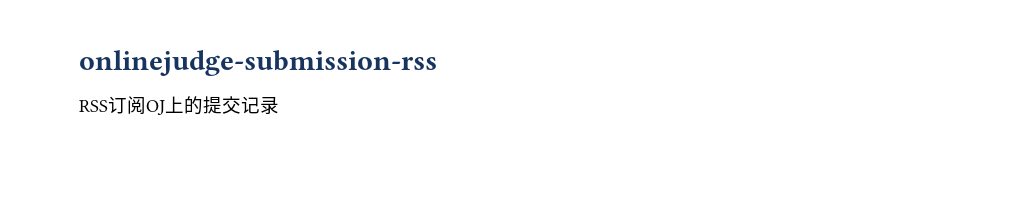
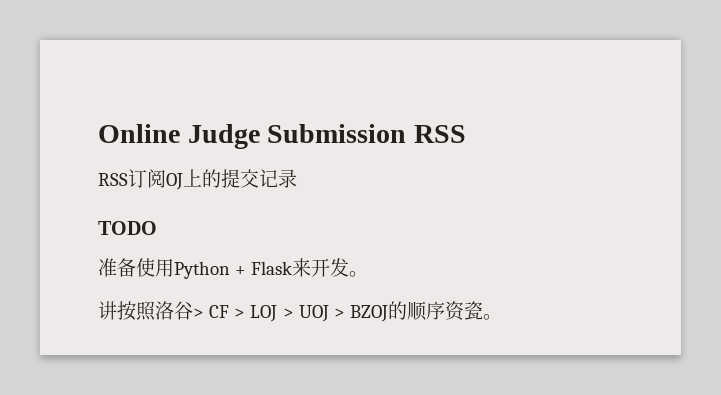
- onlinejudge-submission-rss
+ Online Judge Submission RSS
+ TODO
+ 准备使用Python + Flask来开发。
+ 讲按照洛谷> CF > LOJ > UOJ > BZOJ的顺序资瓷。

